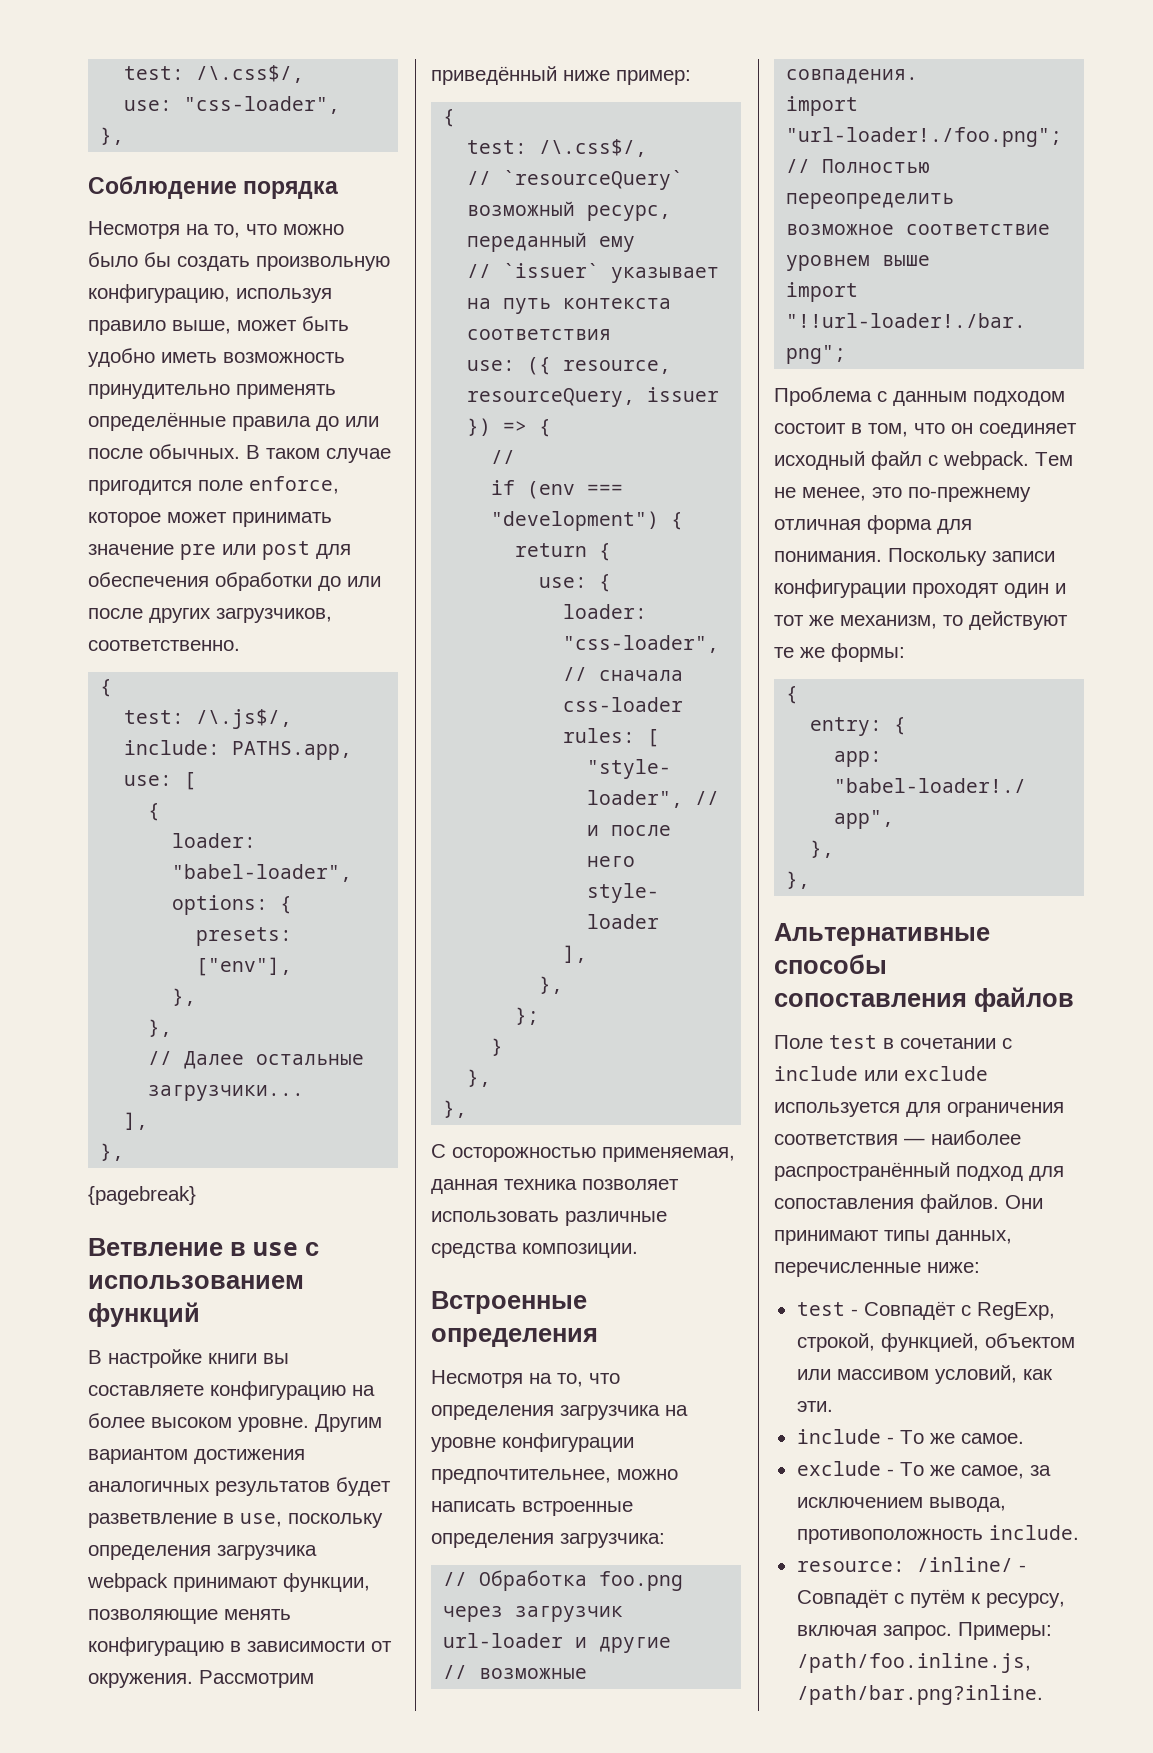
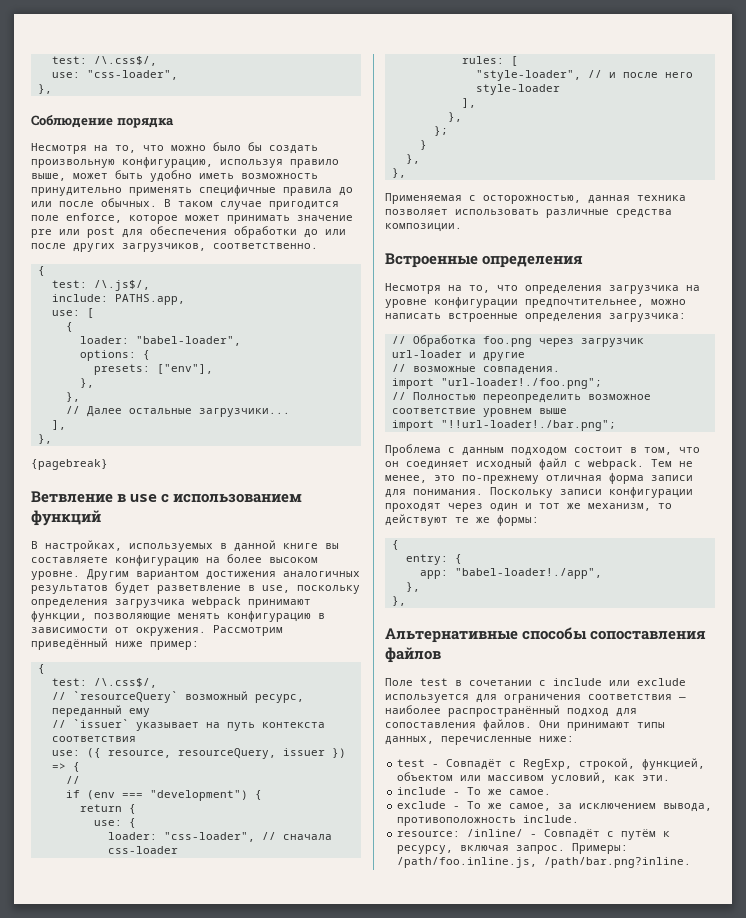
- Несмотря на то, что можно было бы создать произвольную конфигурацию, используя правило выше, может быть удобно иметь возможность принудительно применять определённые правила до или после обычных.
+ Несмотря на то, что можно было бы создать произвольную конфигурацию, используя правило выше, может быть удобно иметь возможность принудительно применять специфичные правила до или после обычных.
- В настройке книги вы составляете конфигурацию на более высоком уровне.
+ В настройках, используемых в данной книге вы составляете конфигурацию на более высоком уровне.
- С осторожностью применяемая, данная техника позволяет использовать различные средства композиции.
+ Применяемая с осторожностью, данная техника позволяет использовать различные средства композиции.
- Тем не менее, это по-прежнему отличная форма для понимания.
+ Тем не менее, это по-прежнему отличная форма записи для понимания.
- Поскольку записи конфигурации проходят один и тот же механизм, то действуют те же формы:
+ Поскольку записи конфигурации проходят через один и тот же механизм, то действуют те же формы:

